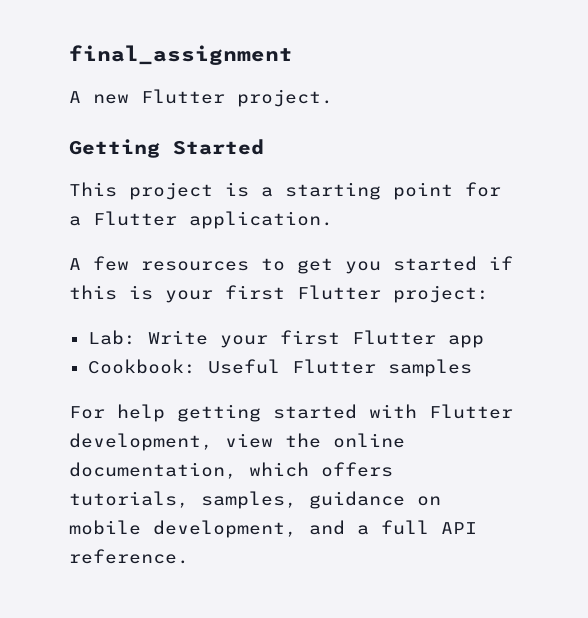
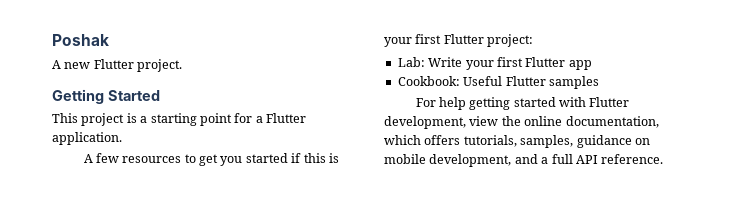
- final_assignment
+ Poshak

